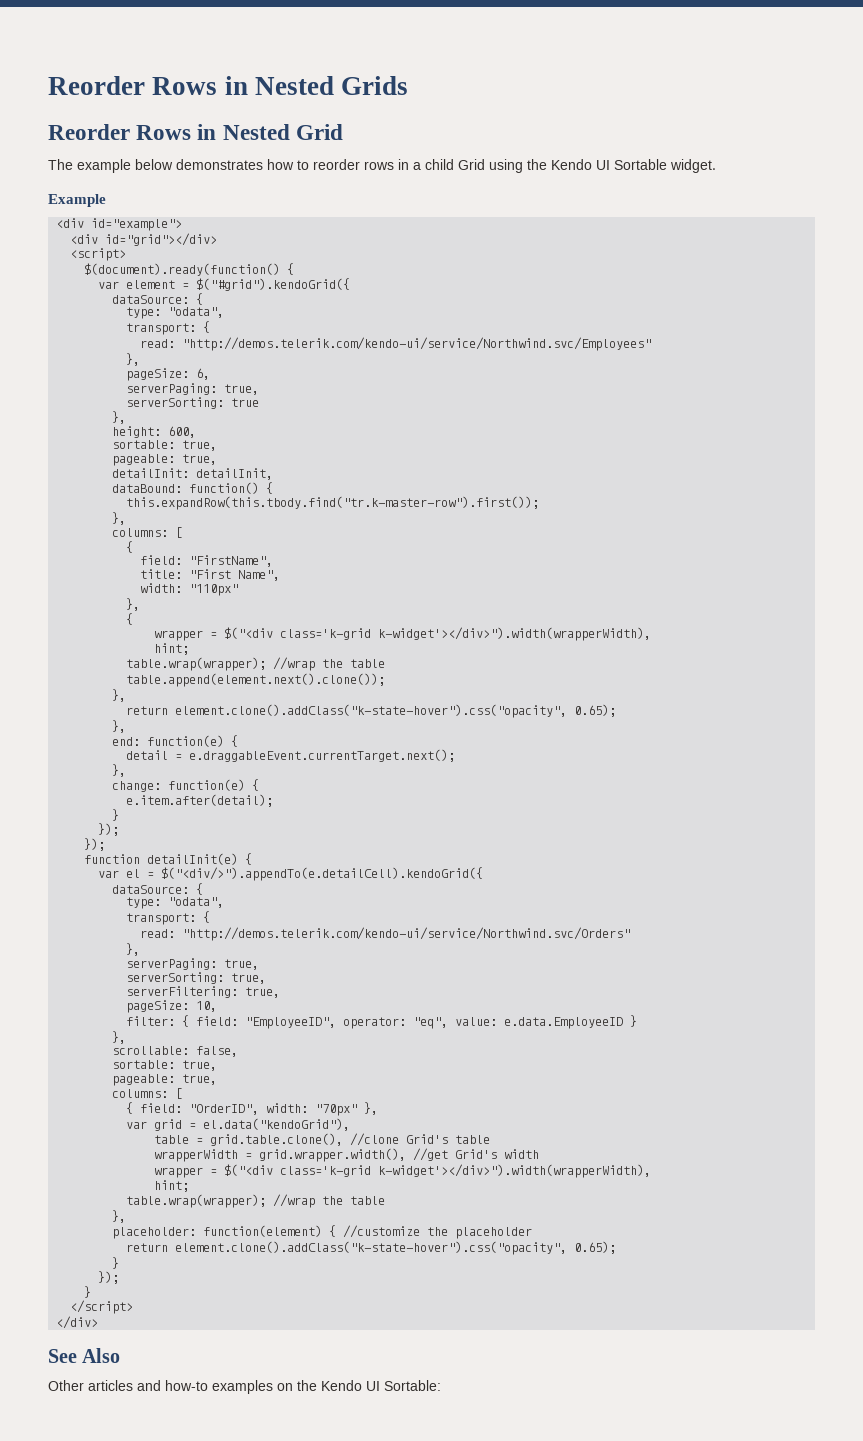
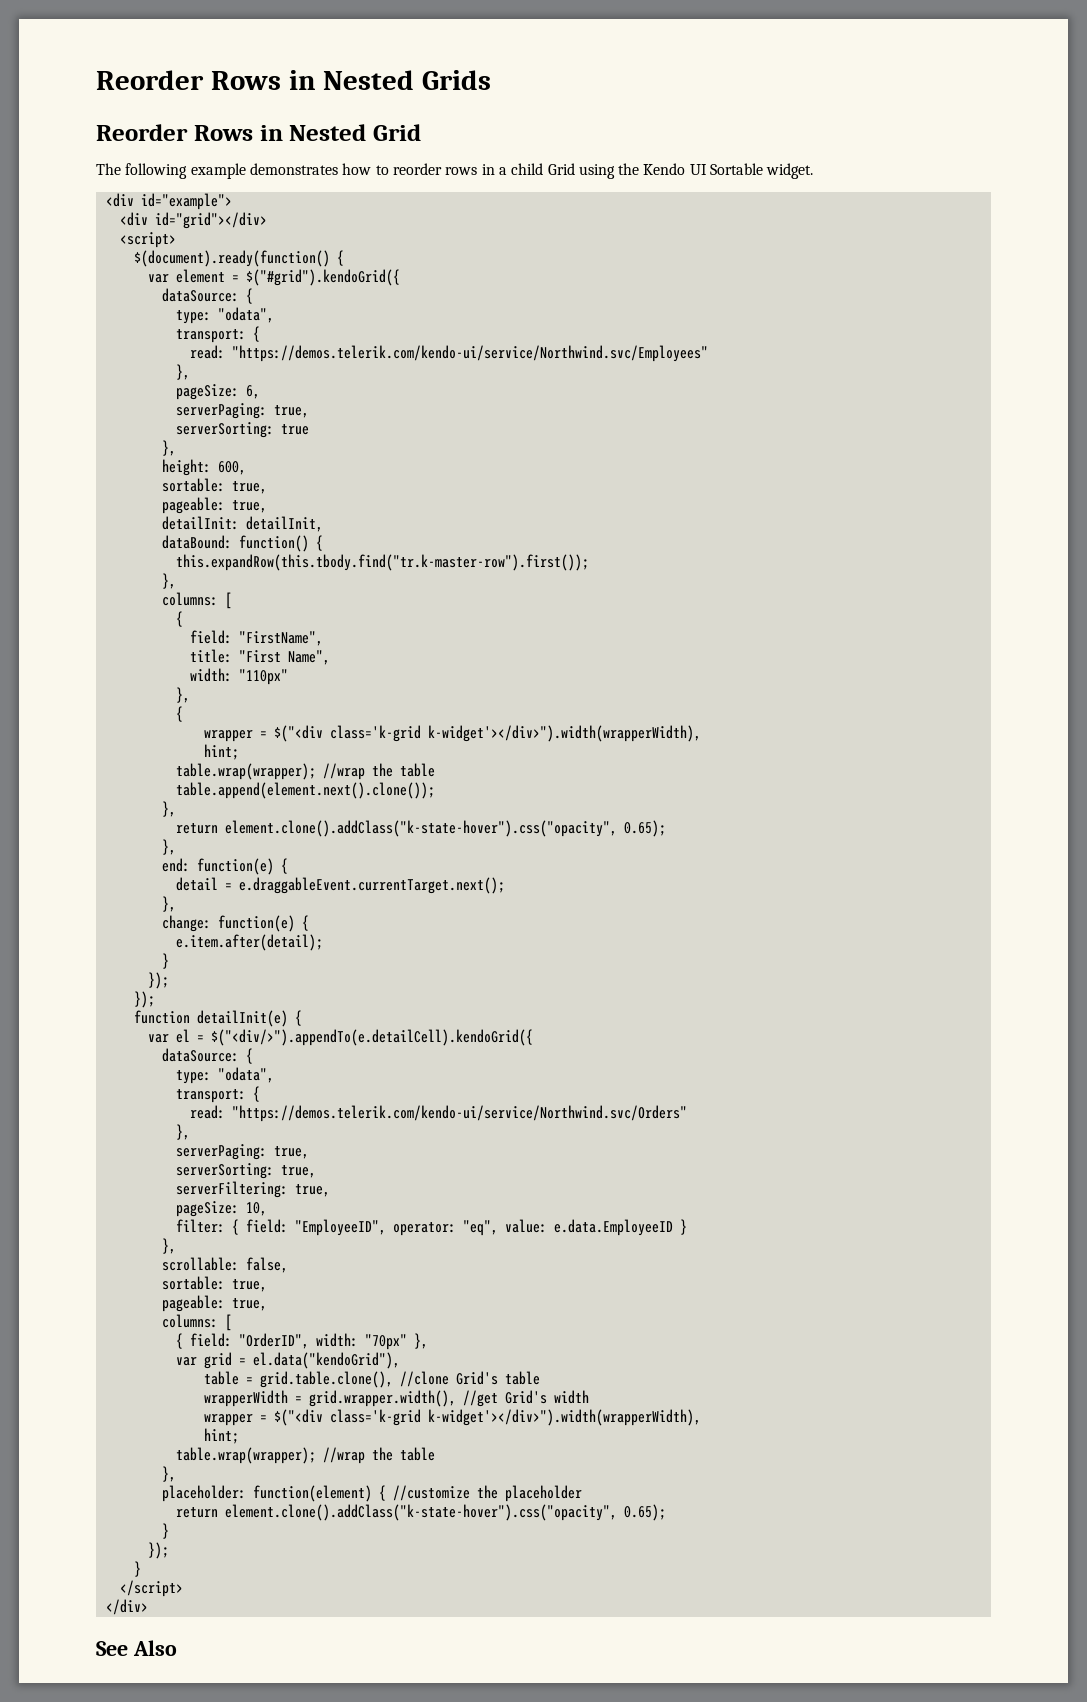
- The example below demonstrates how to reorder rows in a child Grid using the Kendo UI Sortable widget.
+ The following example demonstrates how to reorder rows in a child Grid using the Kendo UI Sortable widget.
- Example
- read: "http://demos.telerik.com/kendo-ui/service/Northwind.svc/Employees"
+ read: "https://demos.telerik.com/kendo-ui/service/Northwind.svc/Employees"
- read: "http://demos.telerik.com/kendo-ui/service/Northwind.svc/Orders"
+ read: "https://demos.telerik.com/kendo-ui/service/Northwind.svc/Orders"
- Other articles and how-to examples on the Kendo UI Sortable:

